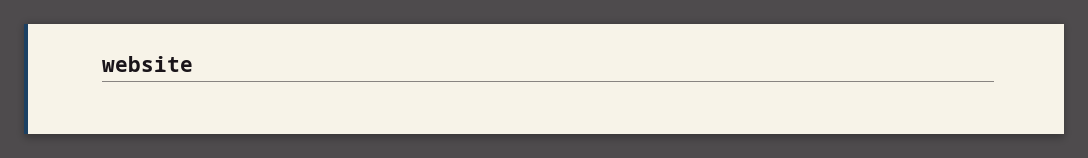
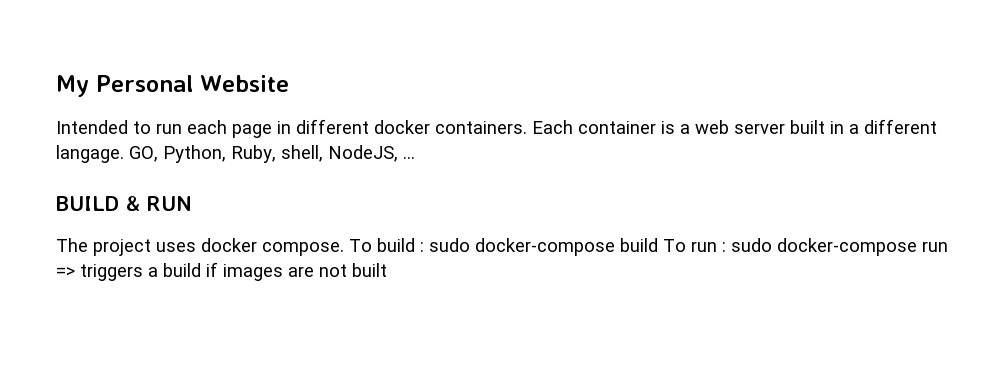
- website
+ My Personal Website
+ Intended to run each page in different docker containers. Each container is a web server built in a different langage. GO, Python, Ruby, shell, NodeJS, ...
+ BUILD & RUN
+ The project uses docker compose. To build : sudo docker-compose build To run : sudo docker-compose run => triggers a build if images are not built

